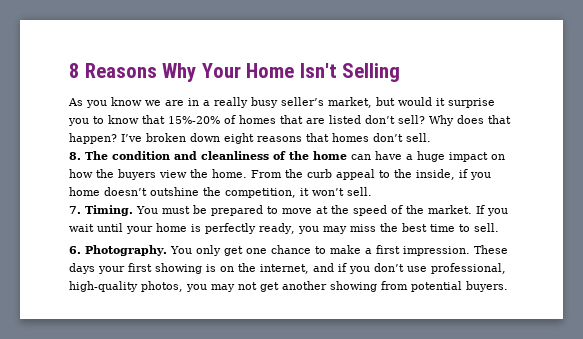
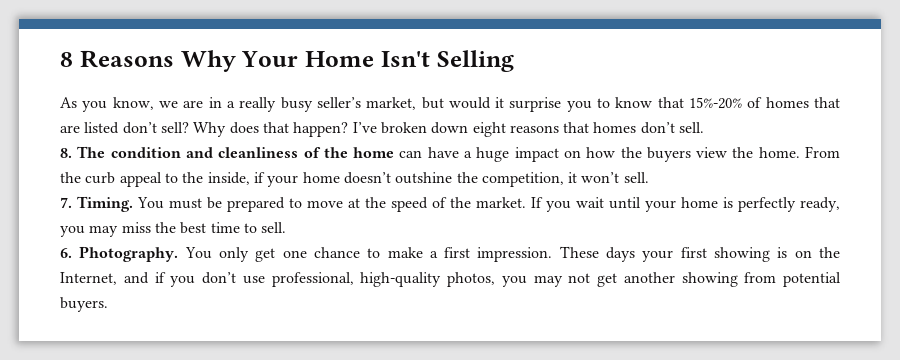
- As you know we are in a really busy seller’s market, but would it surprise you to know that 15%-20% of homes that are listed don’t sell?
+ As you know, we are in a really busy seller’s market, but would it surprise you to know that 15%-20% of homes that are listed don’t sell?
- From the curb appeal to the inside, if you home doesn’t outshine the competition, it won’t sell.
+ From the curb appeal to the inside, if your home doesn’t outshine the competition, it won’t sell.
- These days your first showing is on the internet, and if you don’t use professional, high-quality photos, you may not get another showing from potential buyers.
+ These days your first showing is on the Internet, and if you don’t use professional, high-quality photos, you may not get another showing from potential buyers.

